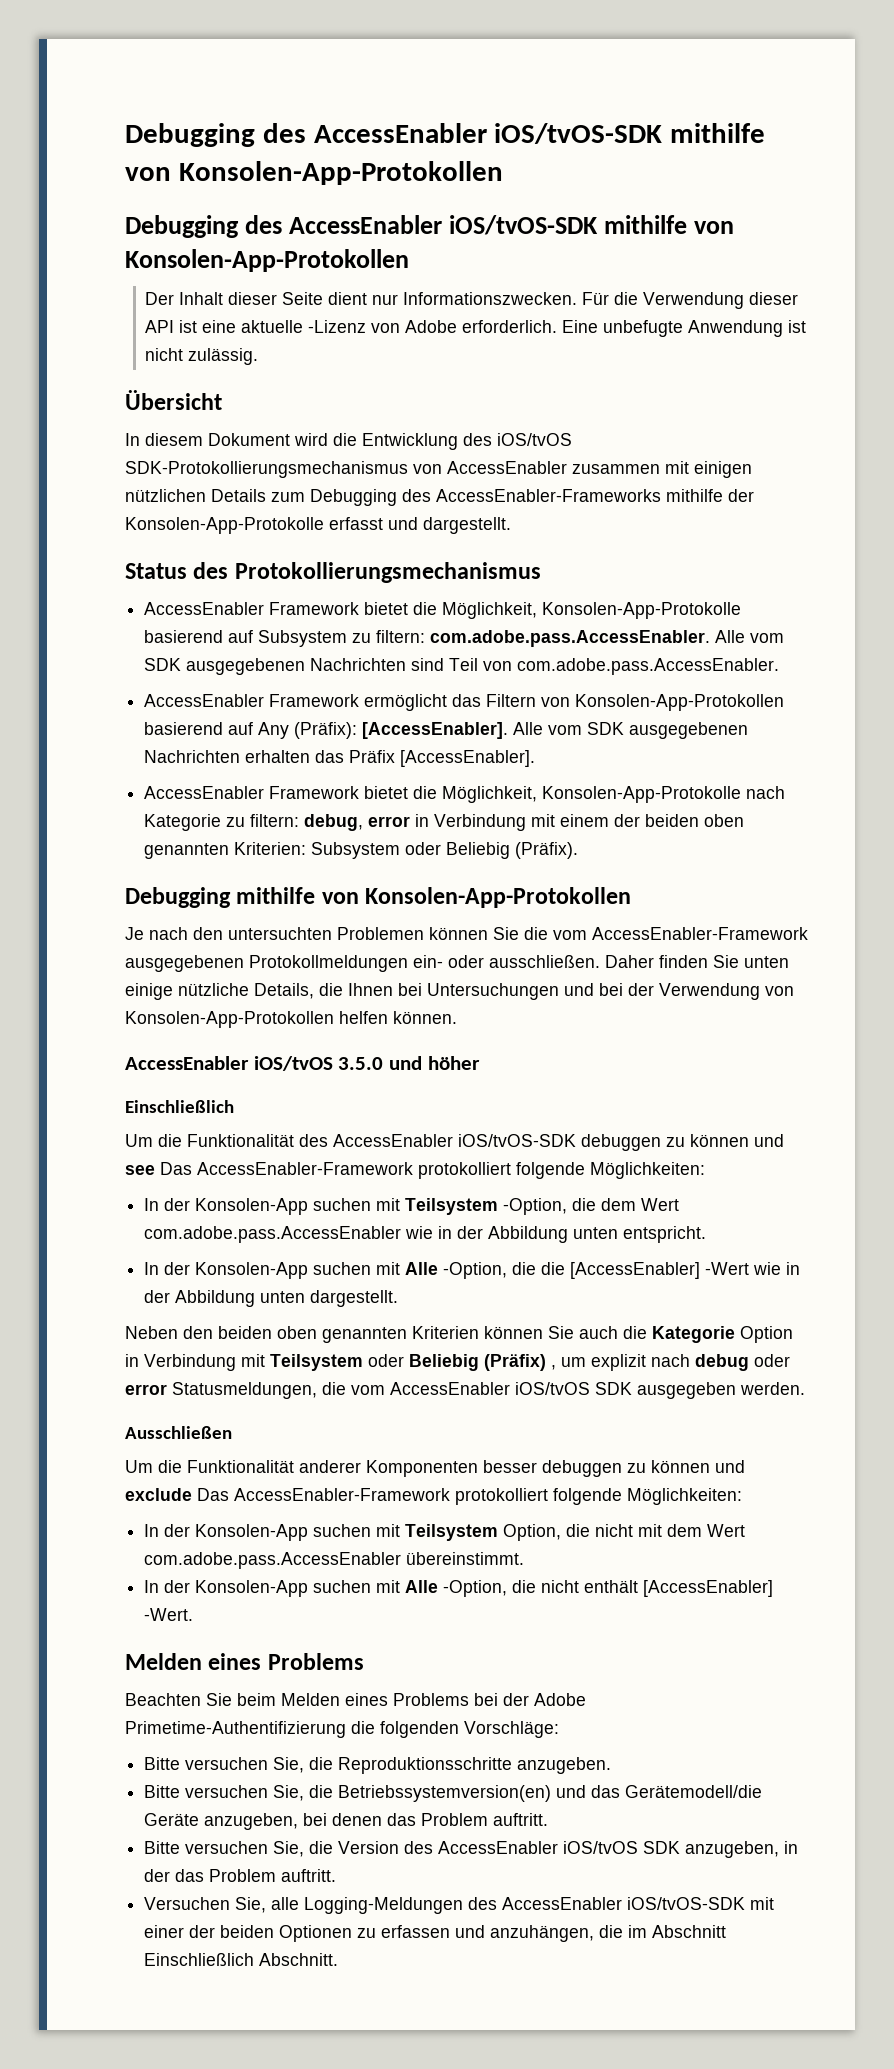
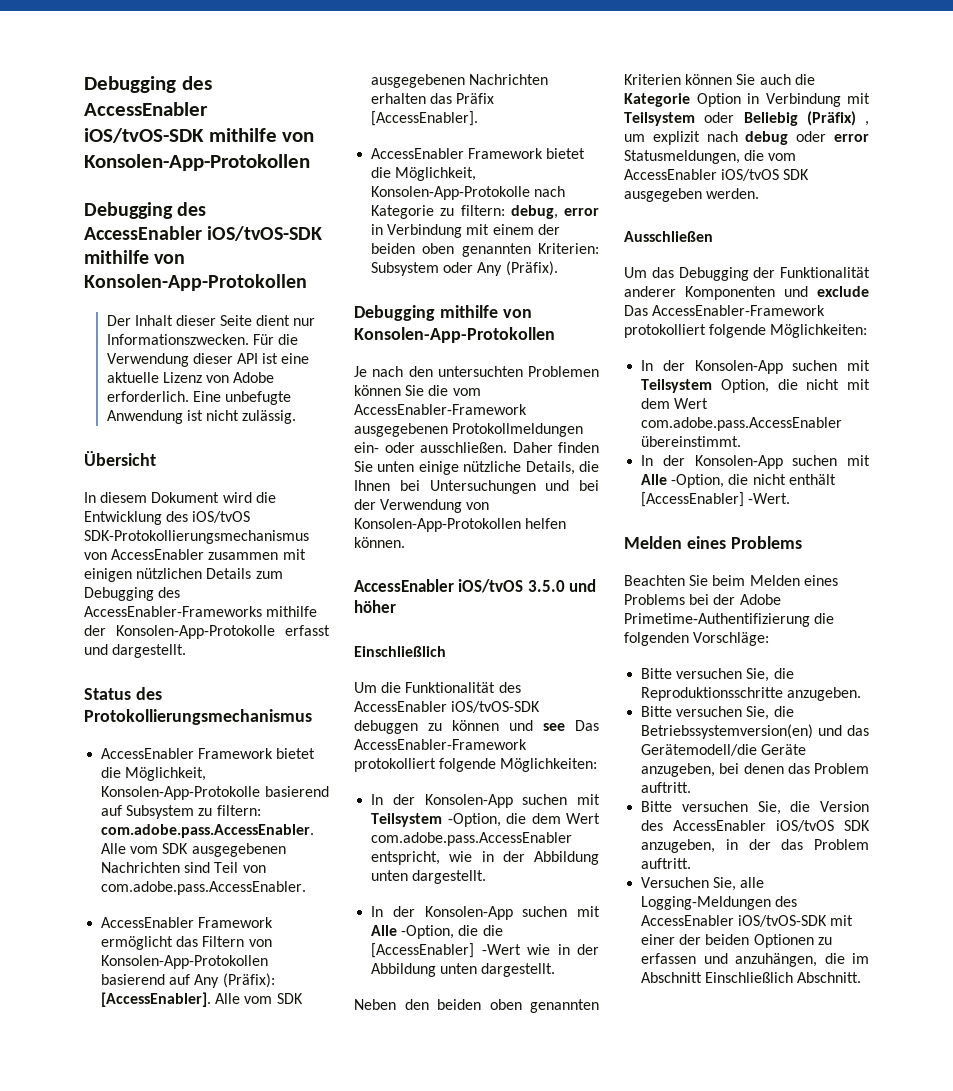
- Für die Verwendung dieser API ist eine aktuelle -Lizenz von Adobe erforderlich.
+ Für die Verwendung dieser API ist eine aktuelle Lizenz von Adobe erforderlich.
- AccessEnabler Framework bietet die Möglichkeit, Konsolen-App-Protokolle nach Kategorie zu filtern: debug, error in Verbindung mit einem der beiden oben genannten Kriterien: Subsystem oder Beliebig (Präfix).
+ AccessEnabler Framework bietet die Möglichkeit, Konsolen-App-Protokolle nach Kategorie zu filtern: debug, error in Verbindung mit einem der beiden oben genannten Kriterien: Subsystem oder Any (Präfix).
- In der Konsolen-App suchen mit Teilsystem -Option, die dem Wert com.adobe.pass.AccessEnabler wie in der Abbildung unten entspricht.
+ In der Konsolen-App suchen mit Teilsystem -Option, die dem Wert com.adobe.pass.AccessEnabler entspricht, wie in der Abbildung unten dargestellt.
- Um die Funktionalität anderer Komponenten besser debuggen zu können und exclude Das AccessEnabler-Framework protokolliert folgende Möglichkeiten:
+ Um das Debugging der Funktionalität anderer Komponenten und exclude Das AccessEnabler-Framework protokolliert folgende Möglichkeiten:

